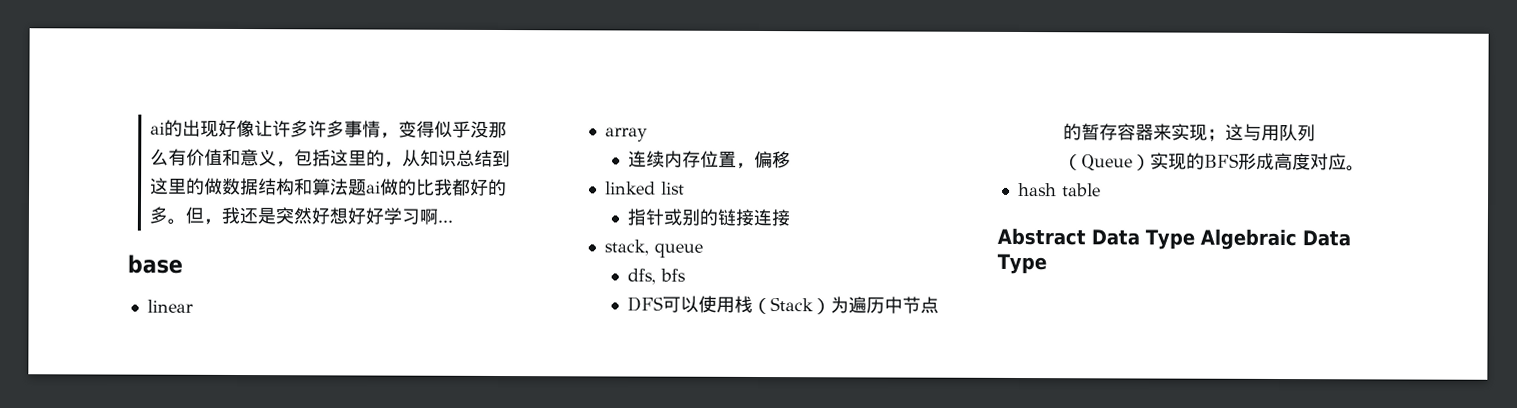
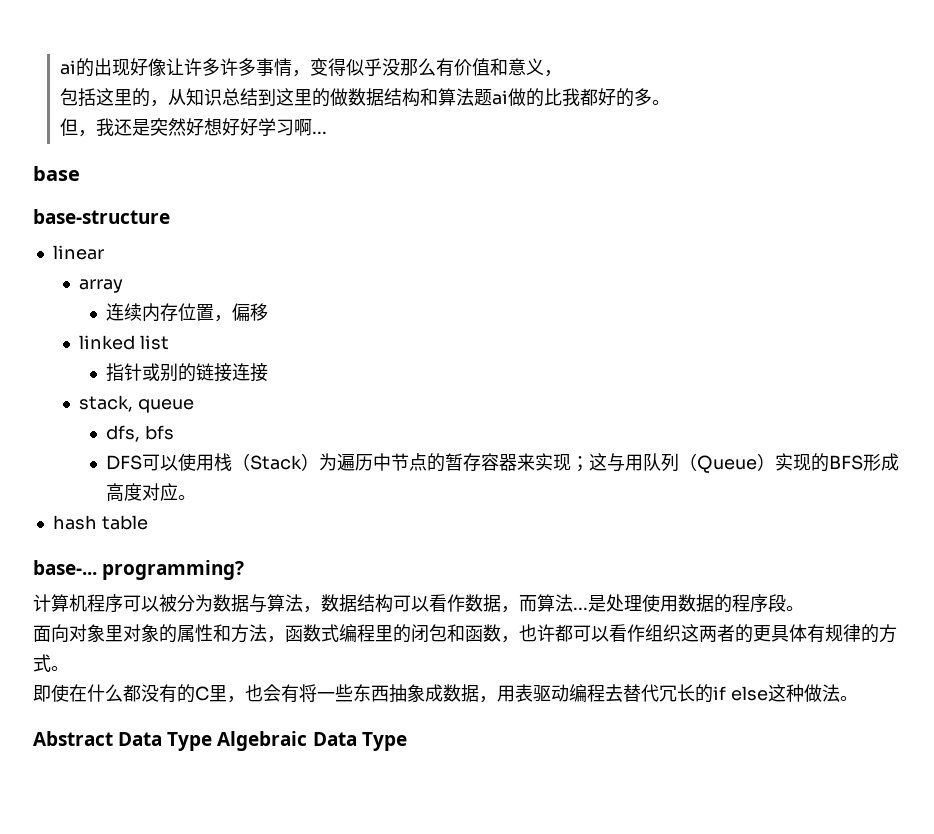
- ai的出现好像让许多许多事情，变得似乎没那么有价值和意义，包括这里的，从知识总结到这里的做数据结构和算法题ai做的比我都好的多。但，我还是突然好想好好学习啊...
+ ai的出现好像让许多许多事情，变得似乎没那么有价值和意义，
+ 包括这里的，从知识总结到这里的做数据结构和算法题ai做的比我都好的多。
+ 但，我还是突然好想好好学习啊...
+ base-structure
+ base-... programming?
+ 计算机程序可以被分为数据与算法，数据结构可以看作数据，而算法...是处理使用数据的程序段。
+ 面向对象里对象的属性和方法，函数式编程里的闭包和函数，也许都可以看作组织这两者的更具体有规律的方式。
+ 即使在什么都没有的C里，也会有将一些东西抽象成数据，用表驱动编程去替代冗长的if else这种做法。

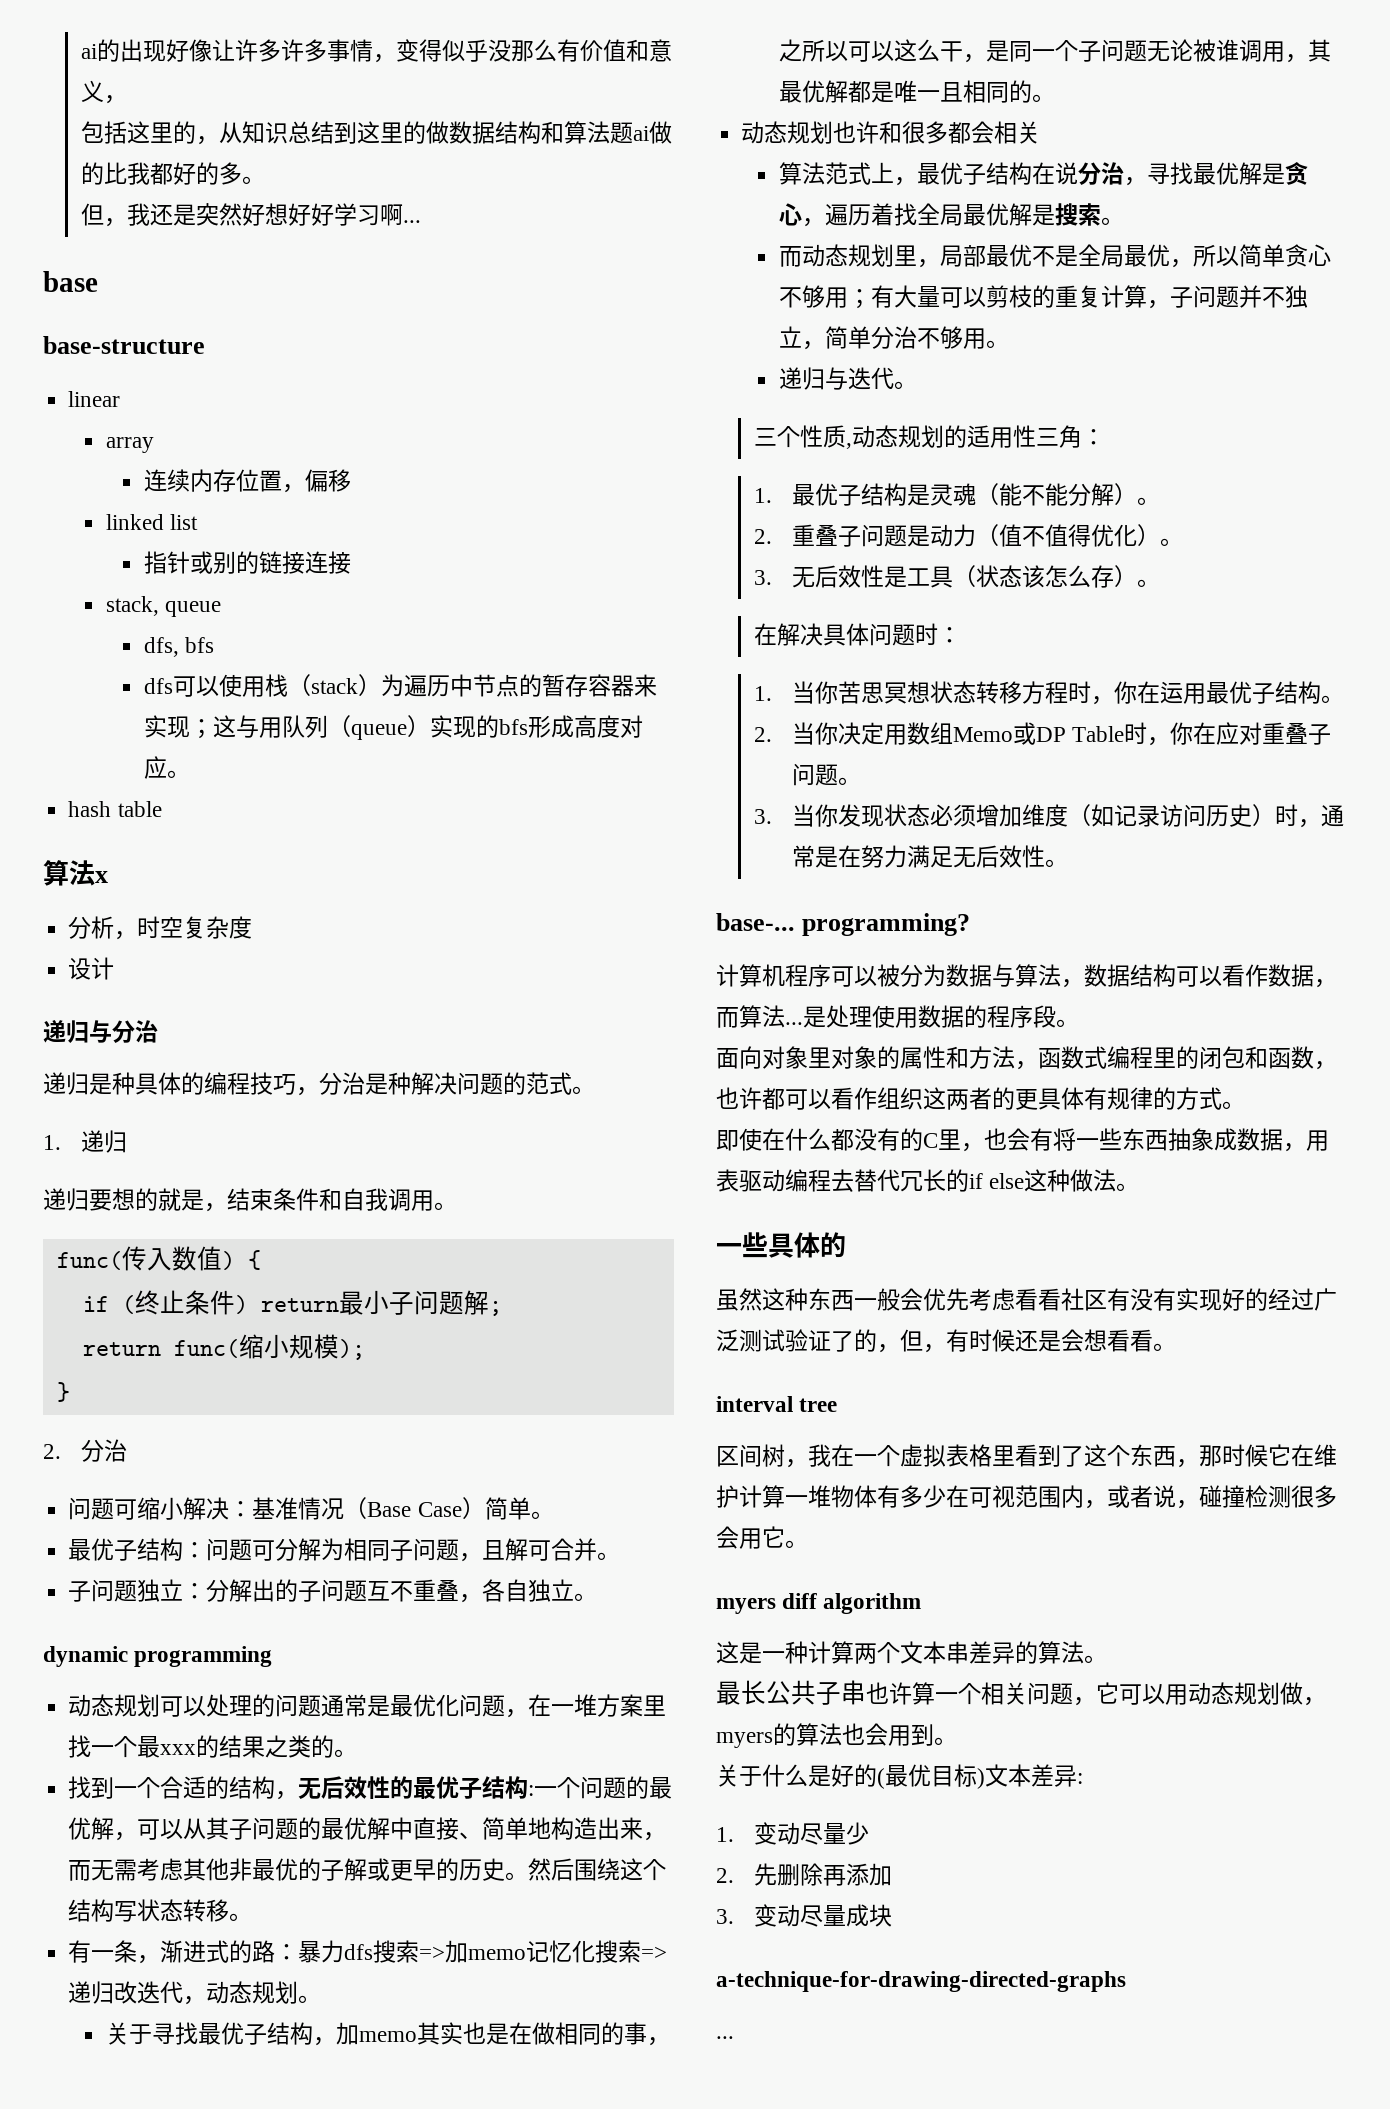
- DFS可以使用栈（Stack）为遍历中节点的暂存容器来实现；这与用队列（Queue）实现的BFS形成高度对应。
+ dfs可以使用栈（stack）为遍历中节点的暂存容器来实现；这与用队列（queue）实现的bfs形成高度对应。
+ 算法x
+ 分析，时空复杂度
+ 设计
+ 递归与分治
+ 递归是种具体的编程技巧，分治是种解决问题的范式。
+ 1.递归
+ 递归要想的就是，结束条件和自我调用。
+ func(传入数值) {
+ if (终止条件) return最小子问题解;
+ return func(缩小规模);
+ }
+ 2.分治
+ 问题可缩小解决：基准情况（Base Case）简单。
+ 最优子结构：问题可分解为相同子问题，且解可合并。
+ 子问题独立：分解出的子问题互不重叠，各自独立。
+ dynamic programming
+ 动态规划可以处理的问题通常是最优化问题，在一堆方案里找一个最xxx的结果之类的。
+ 找到一个合适的结构，无后效性的最优子结构:一个问题的最优解，可以从其子问题的最优解中直接、简单地构造出来，而无需考虑其他非最优的子解或更早的历史。然后围绕这个结构写状态转移。
+ 有一条，渐进式的路：暴力dfs搜索=>加memo记忆化搜索=>递归改迭代，动态规划。
+ 关于寻找最优子结构，加memo其实也是在做相同的事，之所以可以这么干，是同一个子问题无论被谁调用，其最优解都是唯一且相同的。
+ 动态规划也许和很多都会相关
+ 算法范式上，最优子结构在说分治，寻找最优解是贪心，遍历着找全局最优解是搜索。
+ 而动态规划里，局部最优不是全局最优，所以简单贪心不够用；有大量可以剪枝的重复计算，子问题并不独立，简单分治不够用。
+ 递归与迭代。
+ 三个性质,动态规划的适用性三角：
+ 1.最优子结构是灵魂（能不能分解）。
+ 2.重叠子问题是动力（值不值得优化）。
+ 3.无后效性是工具（状态该怎么存）。
+ 在解决具体问题时：
+ 1.当你苦思冥想状态转移方程时，你在运用最优子结构。
+ 2.当你决定用数组Memo或DP Table时，你在应对重叠子问题。
+ 3.当你发现状态必须增加维度（如记录访问历史）时，通常是在努力满足无后效性。
- Abstract Data Type Algebraic Data Type
+ 一些具体的
+ 虽然这种东西一般会优先考虑看看社区有没有实现好的经过广泛测试验证了的，但，有时候还是会想看看。
+ interval tree
+ 区间树，我在一个虚拟表格里看到了这个东西，那时候它在维护计算一堆物体有多少在可视范围内，或者说，碰撞检测很多会用它。
+ myers diff algorithm
+ 这是一种计算两个文本串差异的算法。
+ 最长公共子串也许算一个相关问题，它可以用动态规划做，myers的算法也会用到。
+ 关于什么是好的(最优目标)文本差异:
+ 1.变动尽量少
+ 2.先删除再添加
+ 3.变动尽量成块
+ a-technique-for-drawing-directed-graphs
+ ...

